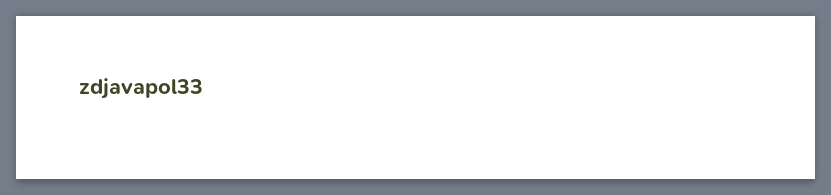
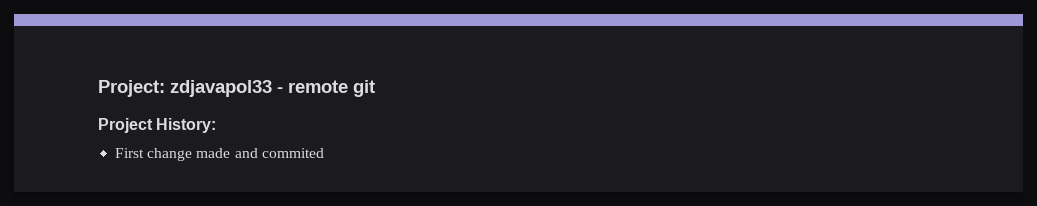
- zdjavapol33
+ Project: zdjavapol33 - remote git
+ Project History:
+ First change made and commited

